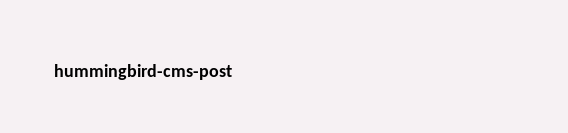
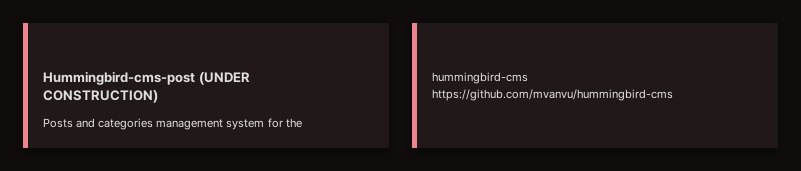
- hummingbird-cms-post
+ Hummingbird-cms-post (UNDER CONSTRUCTION)
+ Posts and categories management system for the hummingbird-cms https://github.com/mvanvu/hummingbird-cms

